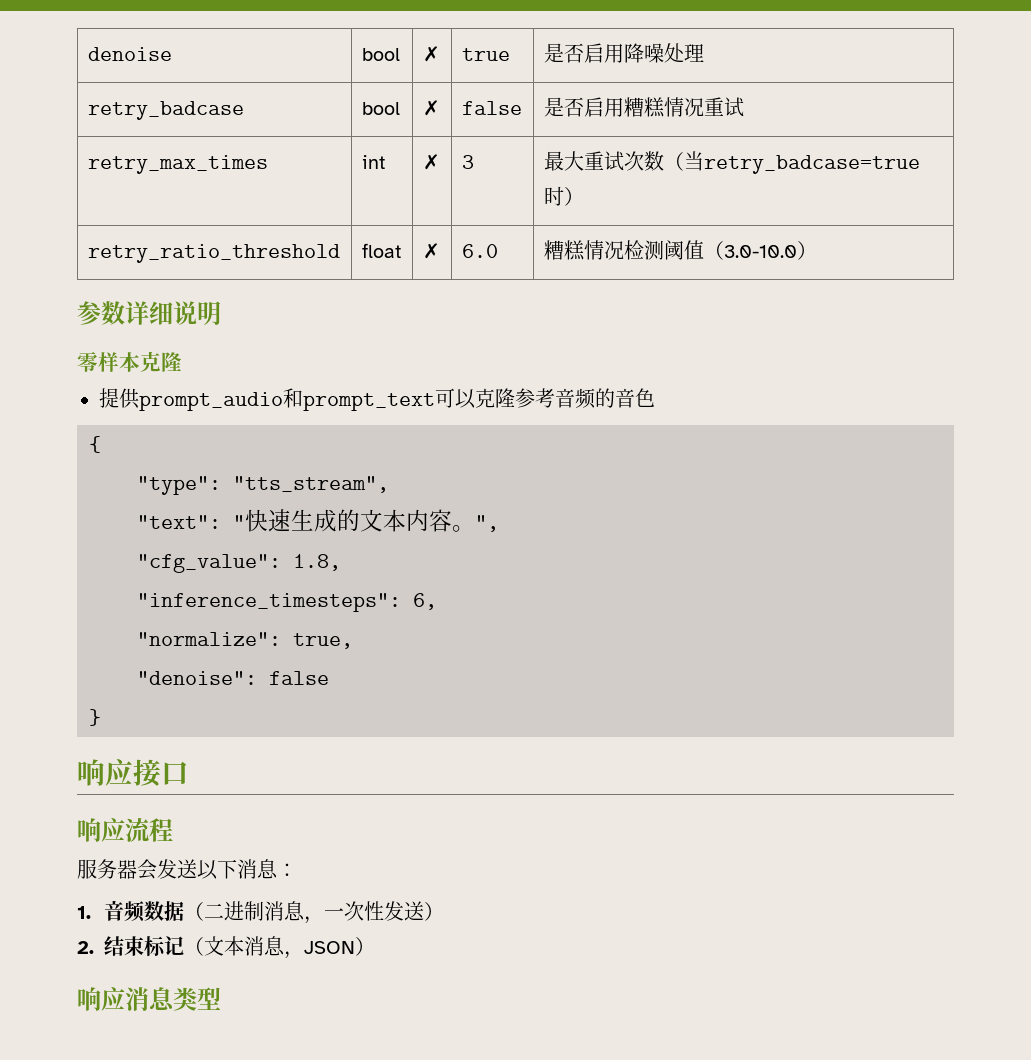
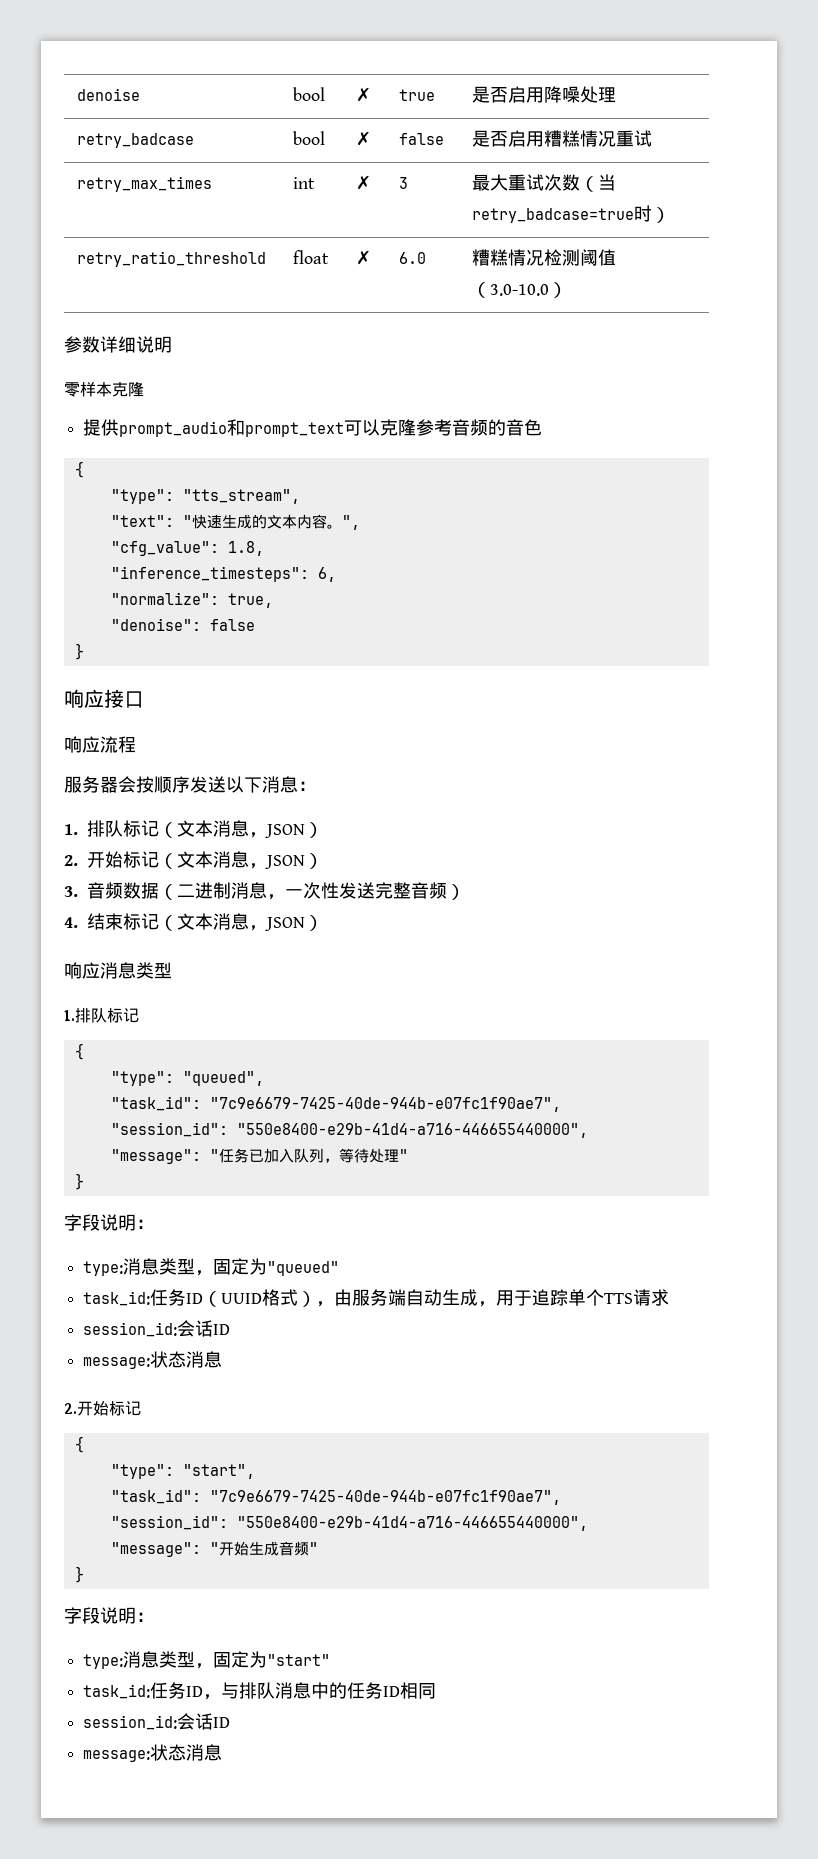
- 服务器会发送以下消息：
+ 服务器会按顺序发送以下消息：
- 1.音频数据（二进制消息，一次性发送）
- 2.结束标记（文本消息，JSON）
+ 1.排队标记（文本消息，JSON）
+ 2.开始标记（文本消息，JSON）
+ 3.音频数据（二进制消息，一次性发送完整音频）
+ 4.结束标记（文本消息，JSON）
  响应消息类型
+ 1.排队标记
+ {
+ "type": "queued",
+ "task_id": "7c9e6679-7425-40de-944b-e07fc1f90ae7",
+ "session_id": "550e8400-e29b-41d4-a716-446655440000",
+ "message": "任务已加入队列，等待处理"
+ }
+ 字段说明：
+ type:消息类型，固定为"queued"
+ task_id:任务ID（UUID格式），由服务端自动生成，用于追踪单个TTS请求
+ session_id:会话ID
+ message:状态消息
+ 2.开始标记
+ {
+ "type": "start",
+ "task_id": "7c9e6679-7425-40de-944b-e07fc1f90ae7",
+ "session_id": "550e8400-e29b-41d4-a716-446655440000",
+ "message": "开始生成音频"
+ }
+ 字段说明：
+ type:消息类型，固定为"start"
+ task_id:任务ID，与排队消息中的任务ID相同
+ session_id:会话ID
+ message:状态消息

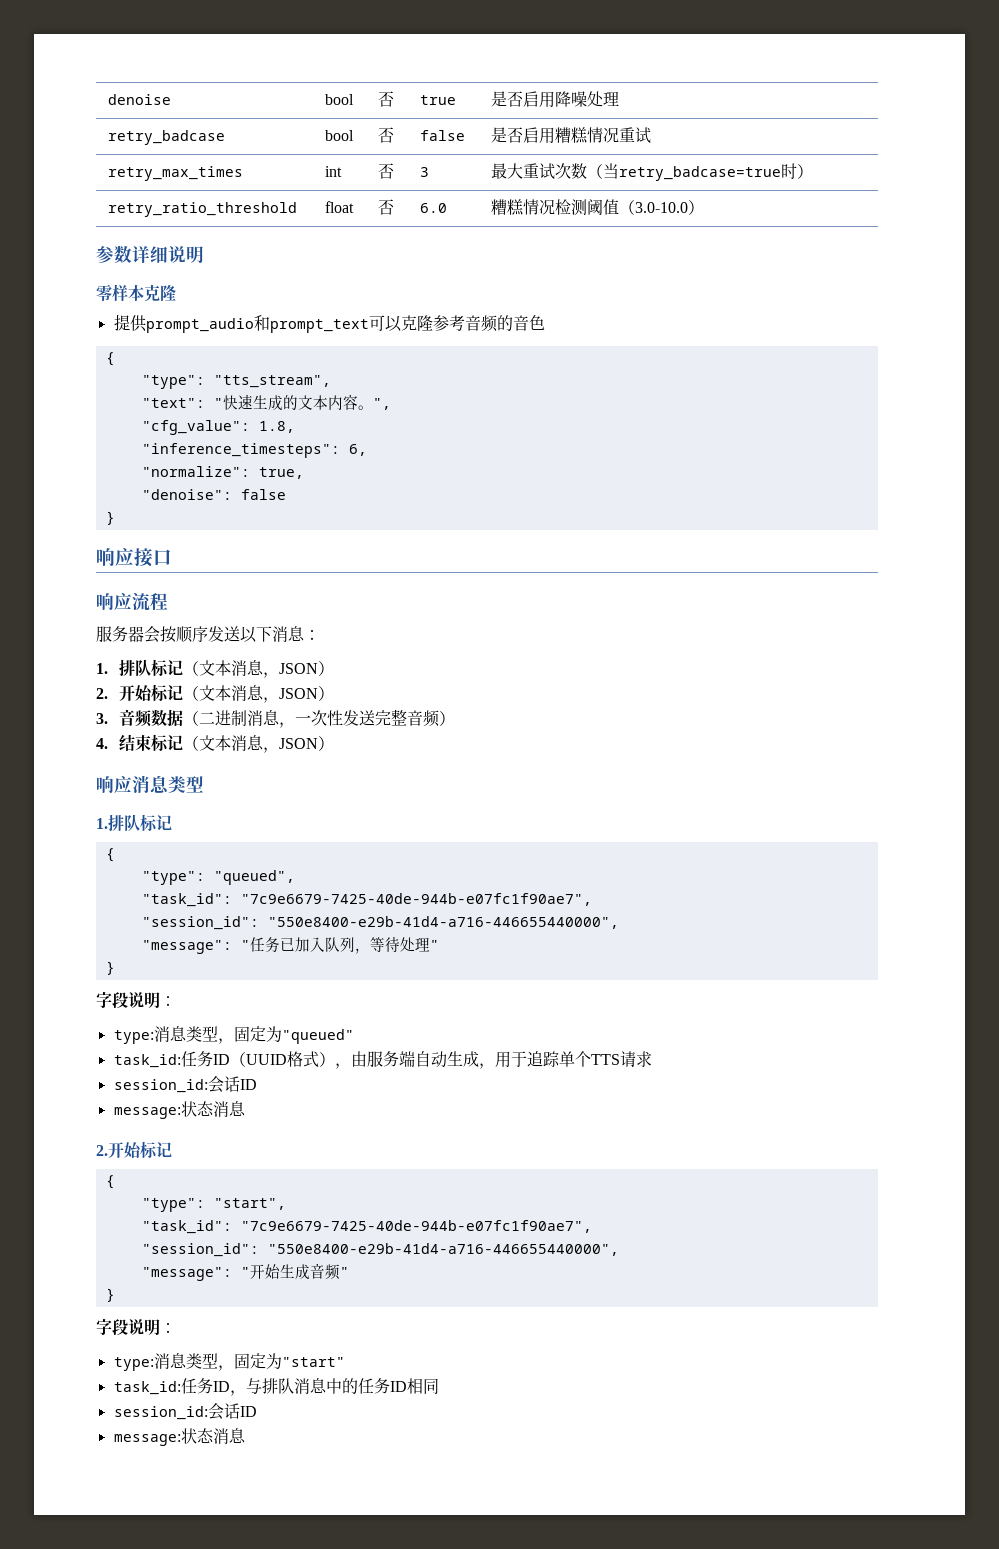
- denoise | bool | ✗ | true | 是否启用降噪处理
+ denoise | bool | 否 | true | 是否启用降噪处理
- retry_badcase | bool | ✗ | false | 是否启用糟糕情况重试
+ retry_badcase | bool | 否 | false | 是否启用糟糕情况重试
- retry_max_times | int | ✗ | 3 | 最大重试次数（当retry_badcase=true时）
+ retry_max_times | int | 否 | 3 | 最大重试次数（当retry_badcase=true时）
- retry_ratio_threshold | float | ✗ | 6.0 | 糟糕情况检测阈值（3.0-10.0）
+ retry_ratio_threshold | float | 否 | 6.0 | 糟糕情况检测阈值（3.0-10.0）

